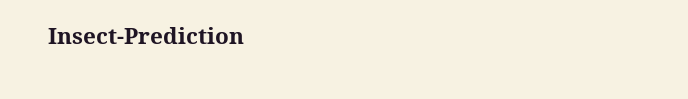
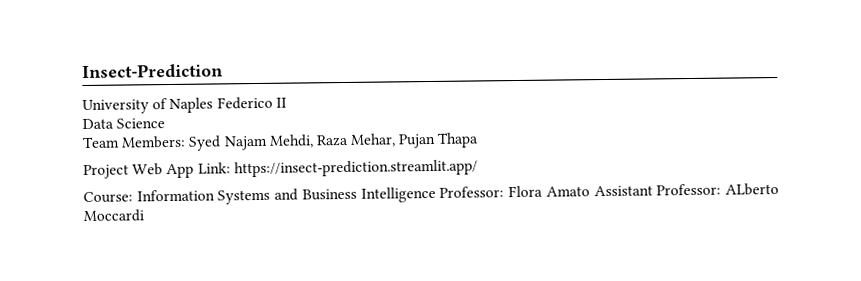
+ University of Naples Federico II
+ Data Science
+ Team Members: Syed Najam Mehdi, Raza Mehar, Pujan Thapa
+ Project Web App Link: https://insect-prediction.streamlit.app/
+ Course: Information Systems and Business Intelligence Professor: Flora Amato Assistant Professor: ALberto Moccardi

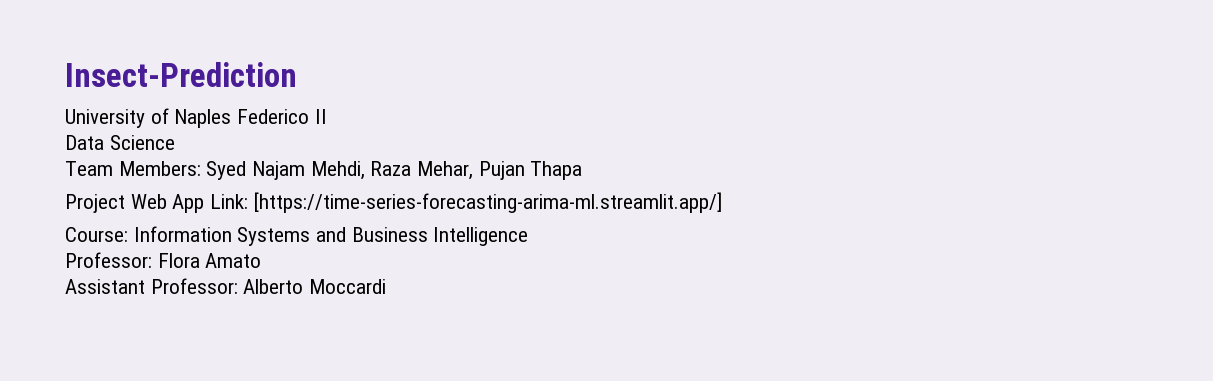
- Project Web App Link: https://insect-prediction.streamlit.app/
+ Project Web App Link: [https://time-series-forecasting-arima-ml.streamlit.app/]
- Course: Information Systems and Business Intelligence Professor: Flora Amato Assistant Professor: ALberto Moccardi
+ Course: Information Systems and Business Intelligence
+ Professor: Flora Amato
+ Assistant Professor: Alberto Moccardi

